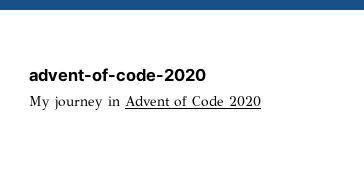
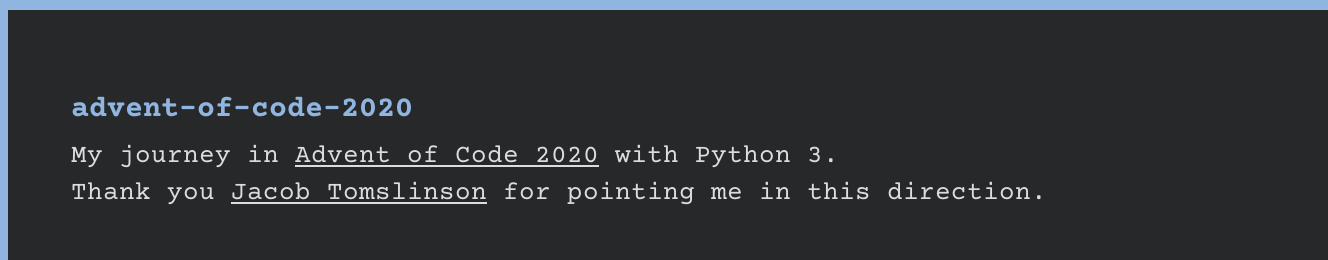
- My journey in Advent of Code 2020
+ My journey in Advent of Code 2020 with Python 3.
+ Thank you Jacob Tomslinson for pointing me in this direction.

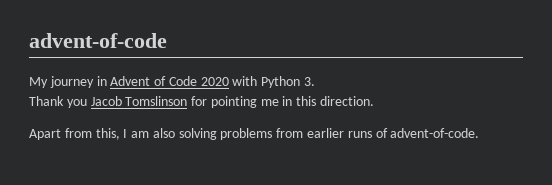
- advent-of-code-2020
+ advent-of-code
+ Apart from this, I am also solving problems from earlier runs of advent-of-code.

